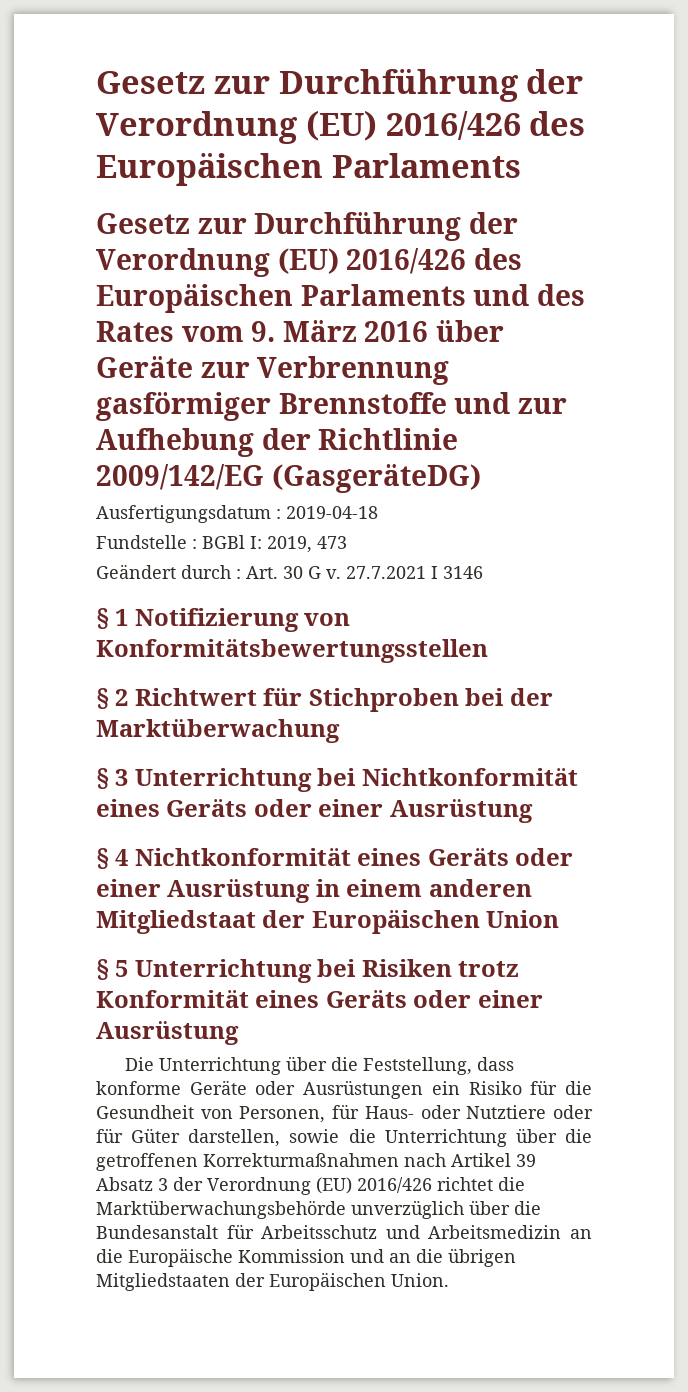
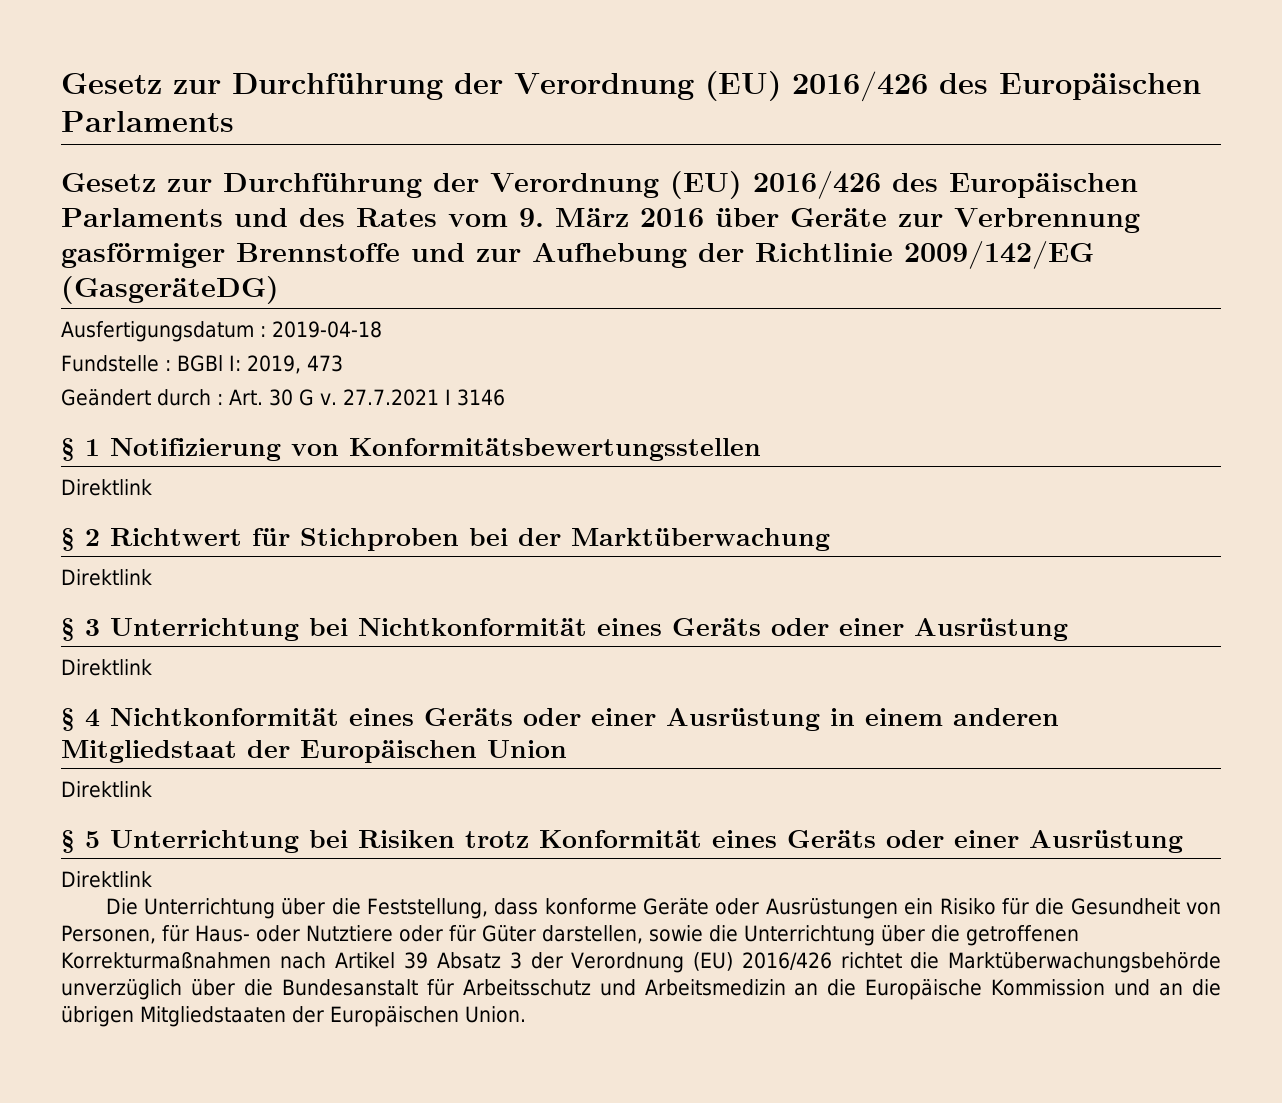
  § 1 Notifizierung von Konformitätsbewertungsstellen
+ Direktlink
  § 2 Richtwert für Stichproben bei der Marktüberwachung
+ Direktlink
  § 3 Unterrichtung bei Nichtkonformität eines Geräts oder einer Ausrüstung
+ Direktlink
  § 4 Nichtkonformität eines Geräts oder einer Ausrüstung in einem anderen Mitgliedstaat der Europäischen Union
+ Direktlink
  § 5 Unterrichtung bei Risiken trotz Konformität eines Geräts oder einer Ausrüstung
+ Direktlink

